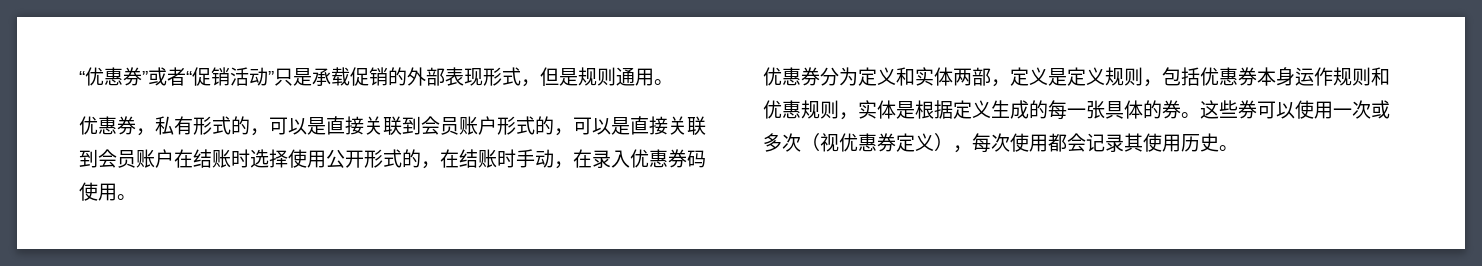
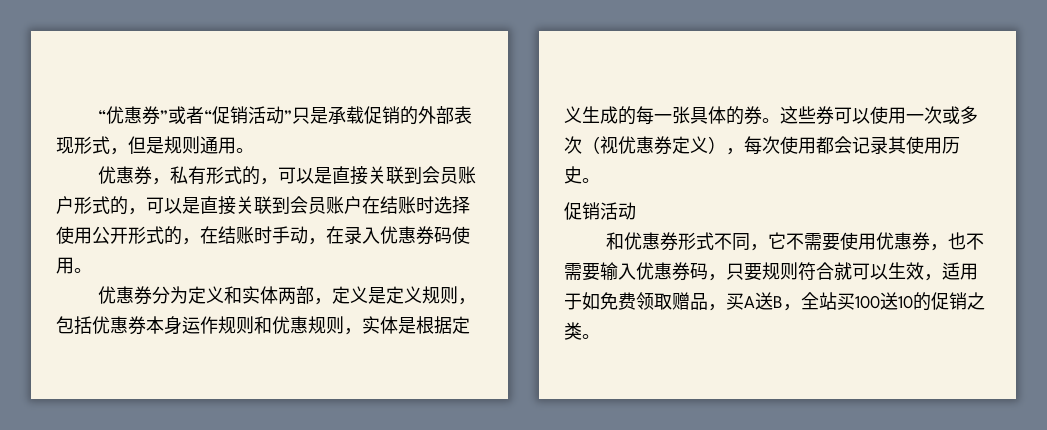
  这些券可以使用一次或多次（视优惠券定义），每次使用都会记录其使用历史。
+ 促销活动
+ 和优惠券形式不同，它不需要使用优惠券，也不需要输入优惠券码，只要规则符合就可以生效，适用于如免费领取赠品，买A送B，全站买100送10的促销之类。

